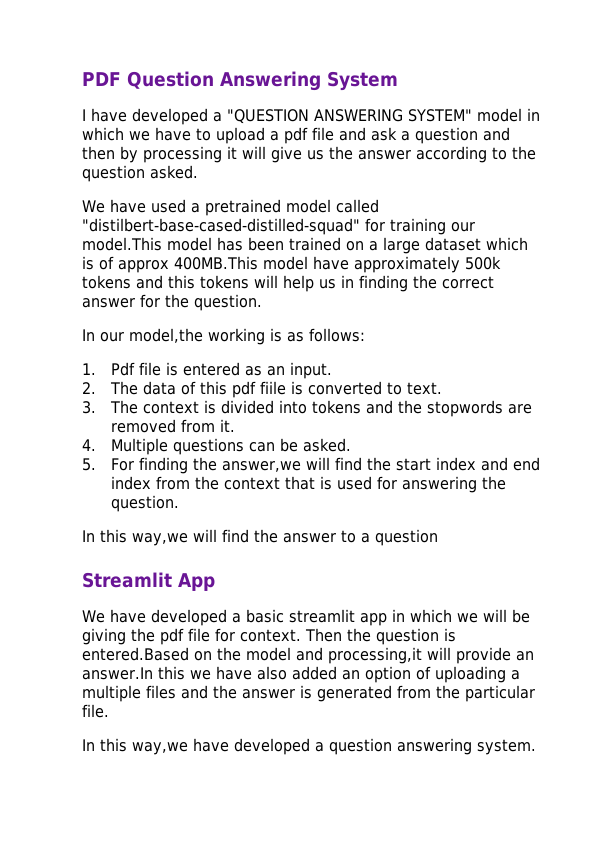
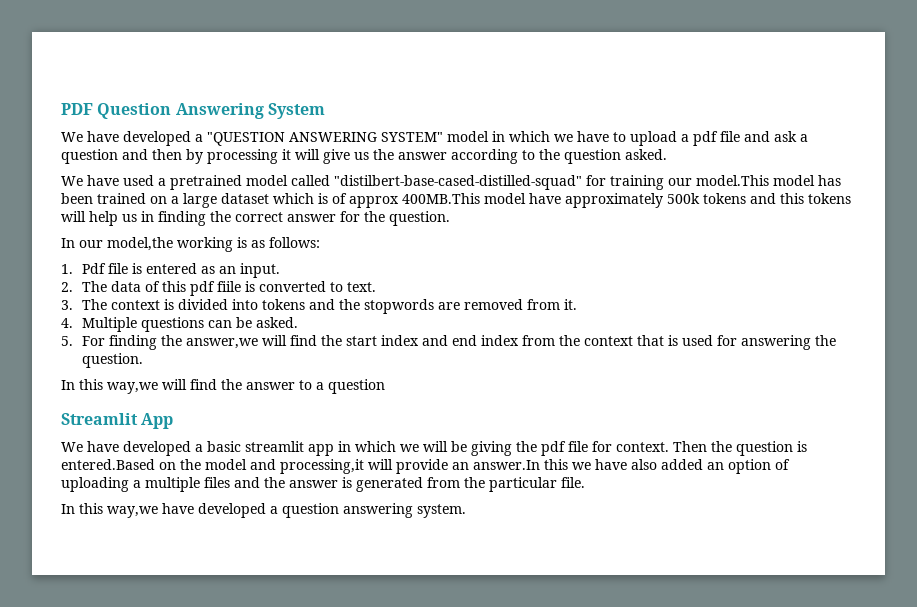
- I have developed a "QUESTION ANSWERING SYSTEM" model in which we have to upload a pdf file and ask a question and then by processing it will give us the answer according to the question asked.
+ We have developed a "QUESTION ANSWERING SYSTEM" model in which we have to upload a pdf file and ask a question and then by processing it will give us the answer according to the question asked.

